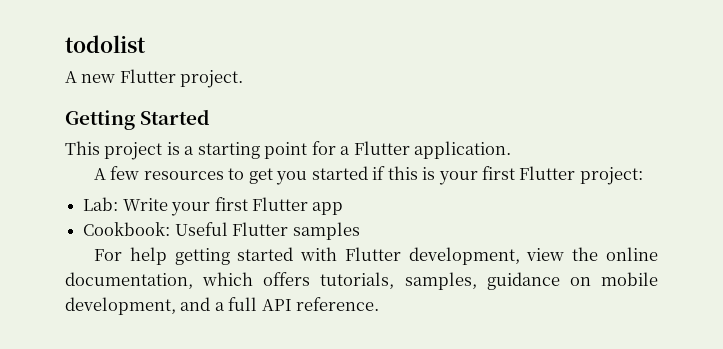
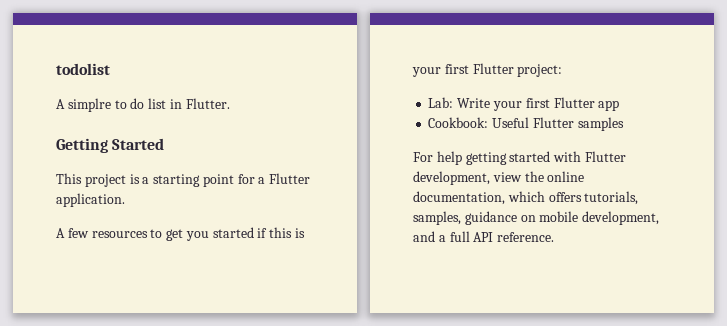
- A new Flutter project.
+ A simplre to do list in Flutter.

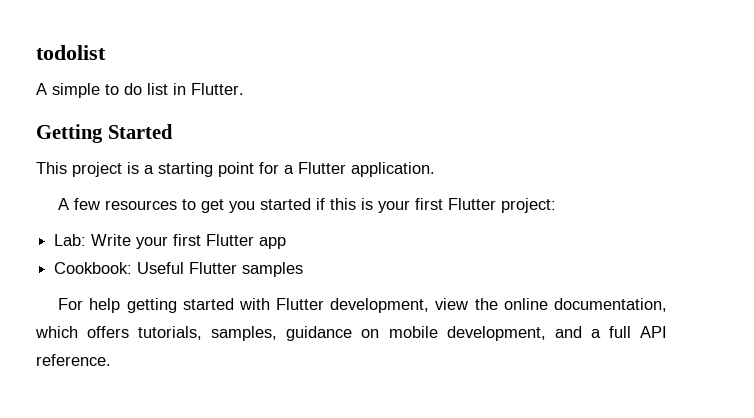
- A simplre to do list in Flutter.
+ A simple to do list in Flutter.

